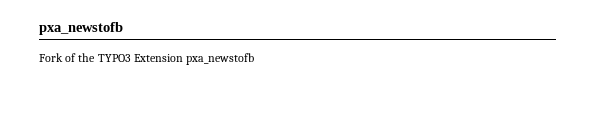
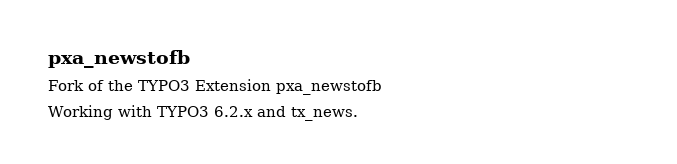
+ Working with TYPO3 6.2.x and tx_news.

